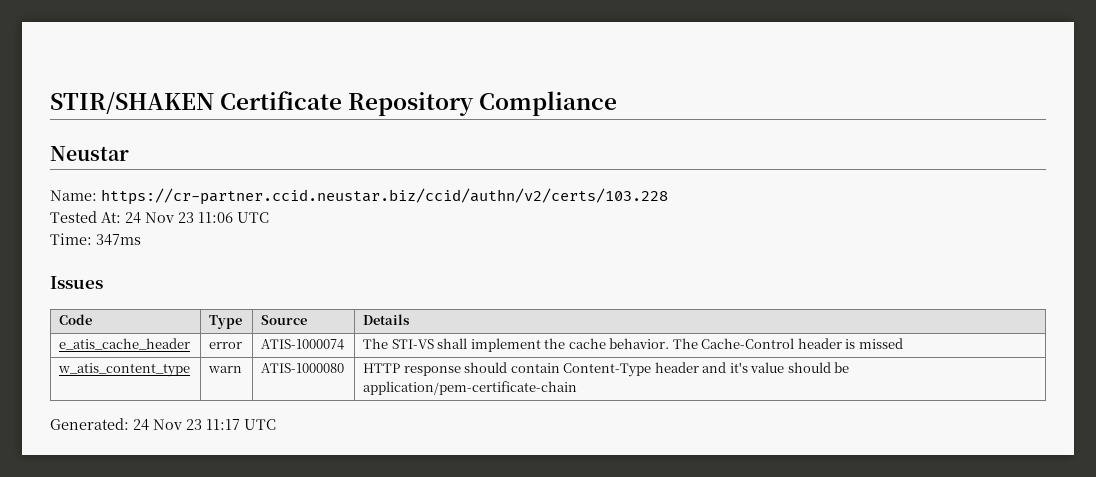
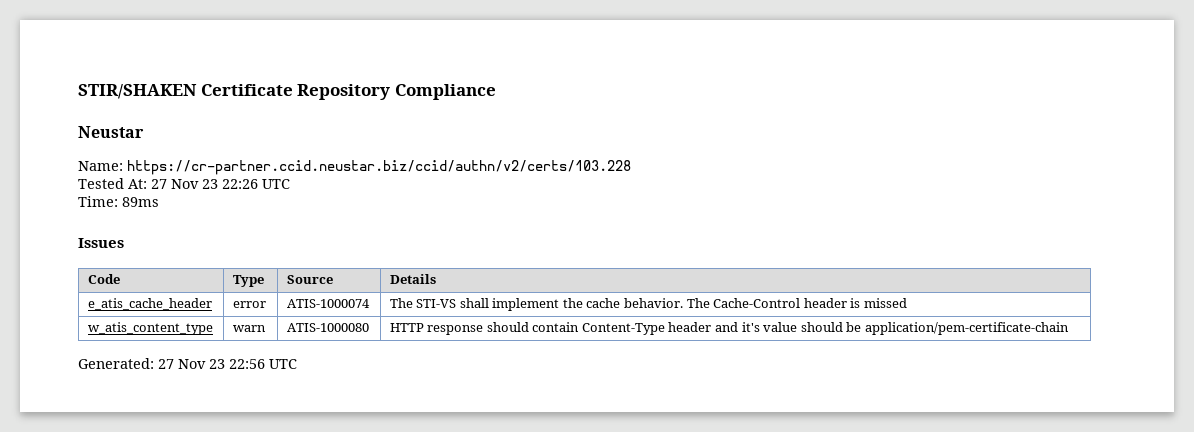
- Tested At: 24 Nov 23 11:06 UTC
+ Tested At: 27 Nov 23 22:26 UTC
- Time: 347ms
+ Time: 89ms
- Generated: 24 Nov 23 11:17 UTC
+ Generated: 27 Nov 23 22:56 UTC

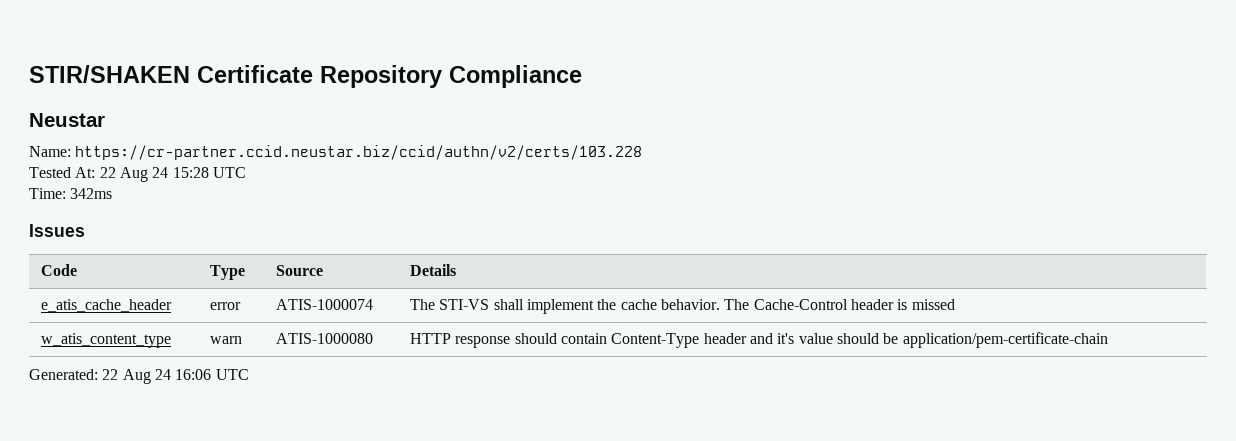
- Tested At: 27 Nov 23 22:26 UTC
+ Tested At: 22 Aug 24 15:28 UTC
- Time: 89ms
+ Time: 342ms
- Generated: 27 Nov 23 22:56 UTC
+ Generated: 22 Aug 24 16:06 UTC

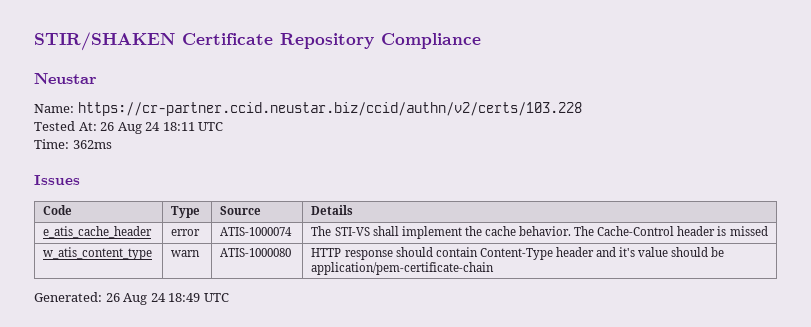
- Tested At: 22 Aug 24 15:28 UTC
+ Tested At: 26 Aug 24 18:11 UTC
- Time: 342ms
+ Time: 362ms
- Generated: 22 Aug 24 16:06 UTC
+ Generated: 26 Aug 24 18:49 UTC

